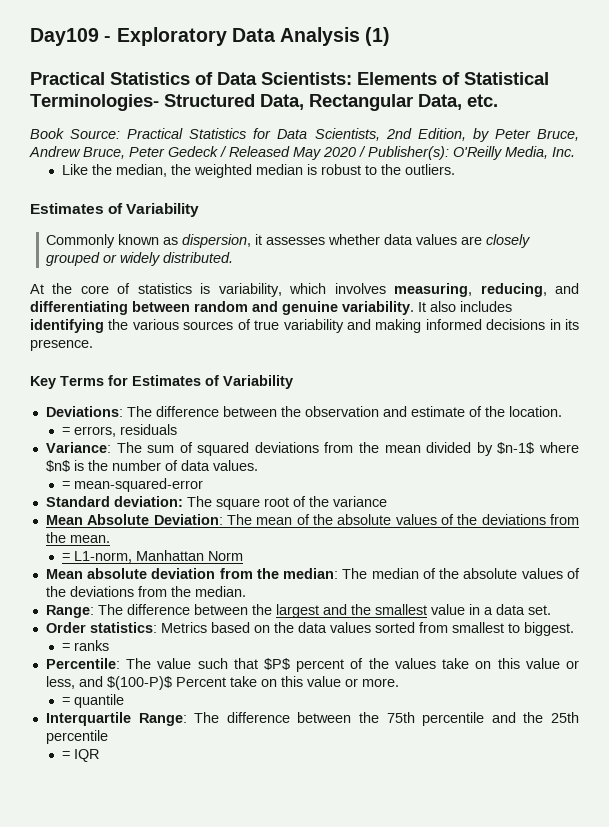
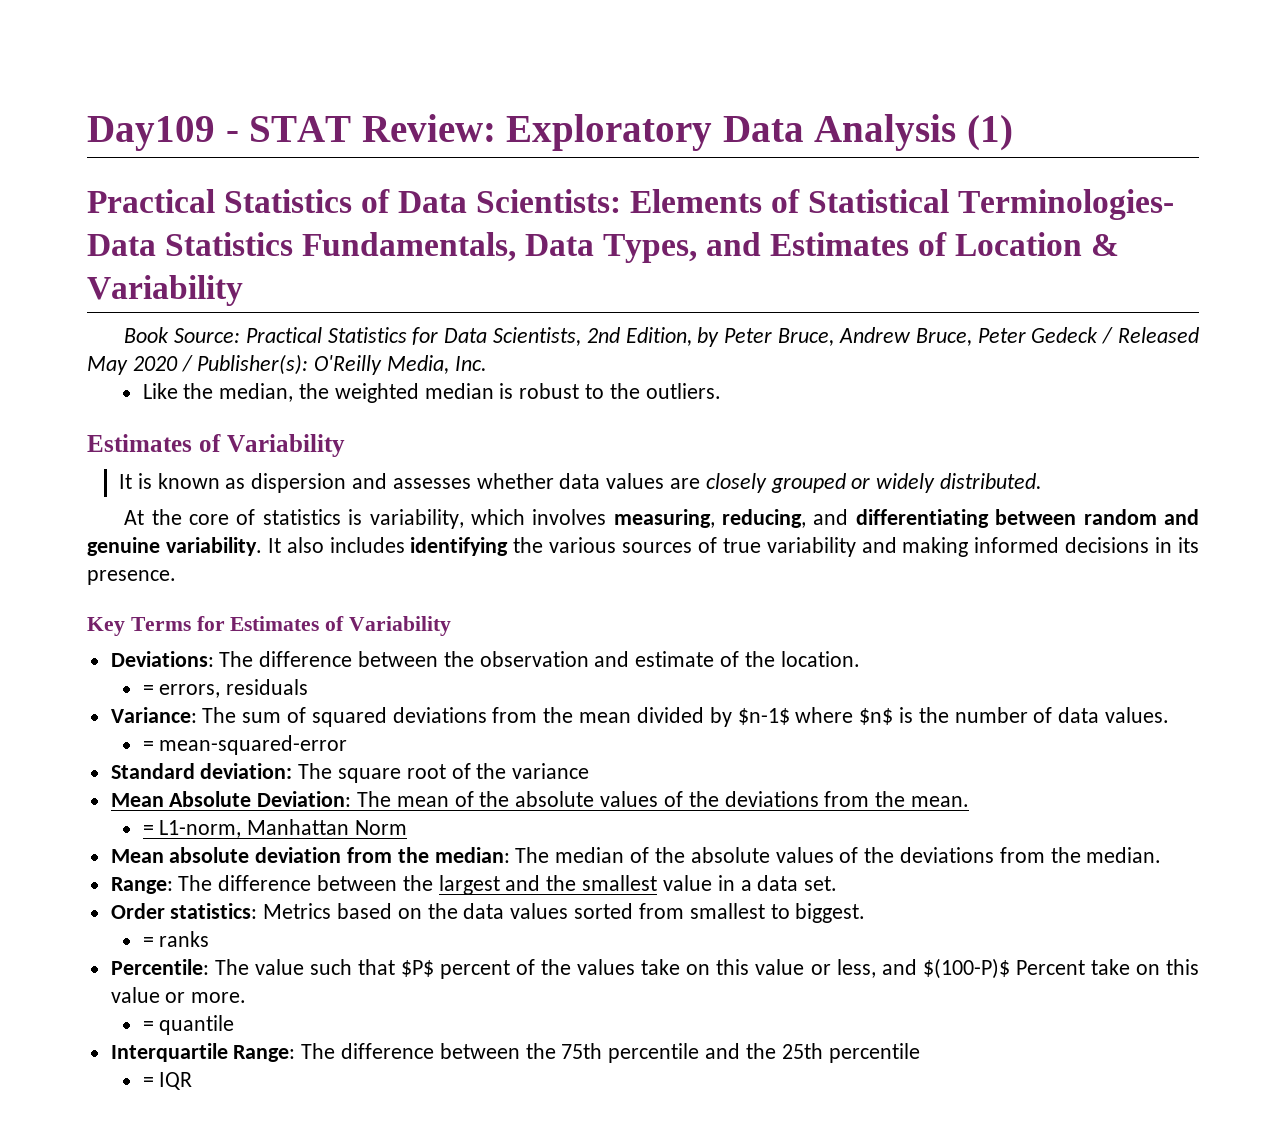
- Day109 - Exploratory Data Analysis (1)
+ Day109 - STAT Review: Exploratory Data Analysis (1)
- Practical Statistics of Data Scientists: Elements of Statistical Terminologies- Structured Data, Rectangular Data, etc.
+ Practical Statistics of Data Scientists: Elements of Statistical Terminologies- Data Statistics Fundamentals, Data Types, and Estimates of Location & Variability
- Commonly known as dispersion, it assesses whether data values are closely grouped or widely distributed.
+ It is known as dispersion and assesses whether data values are closely grouped or widely distributed.

